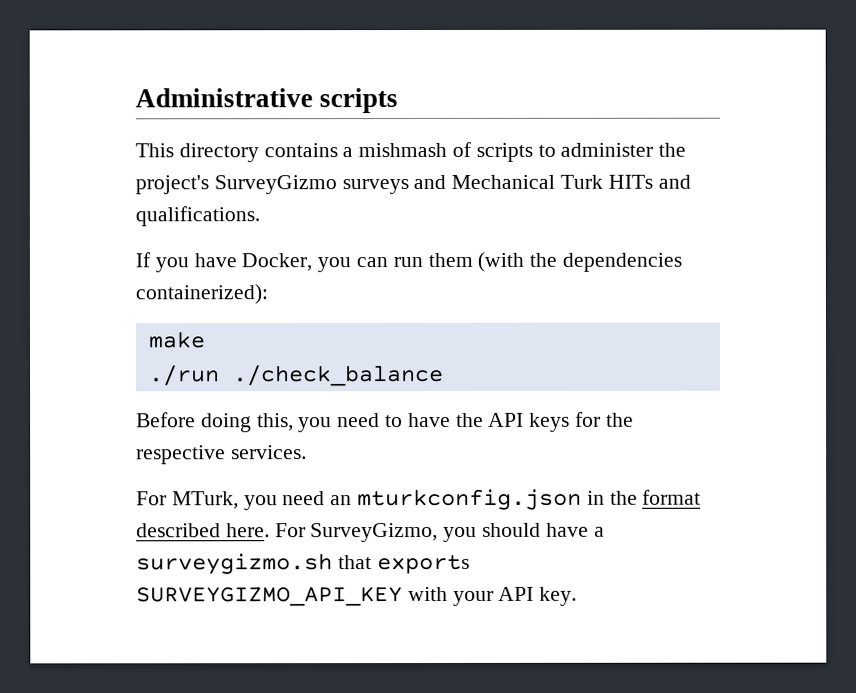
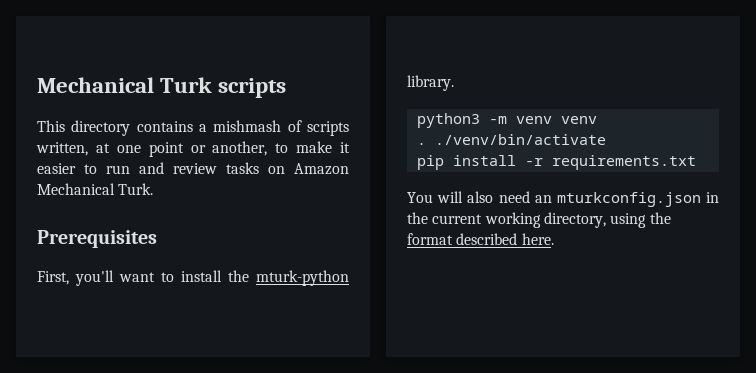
- Administrative scripts
+ Mechanical Turk scripts
- This directory contains a mishmash of scripts to administer the project's SurveyGizmo surveys and Mechanical Turk HITs and qualifications.
- If you have Docker, you can run them (with the dependencies containerized):
- make
- ./run ./check_balance
- Before doing this, you need to have the API keys for the respective services.
- For MTurk, you need an mturkconfig.json in the format described here. For SurveyGizmo, you should have a surveygizmo.sh that exports SURVEYGIZMO_API_KEY with your API key.
+ This directory contains a mishmash of scripts written, at one point or another, to make it easier to run and review tasks on Amazon Mechanical Turk.
+ Prerequisites
+ First, you'll want to install the mturk-python library.
+ python3 -m venv venv
+ . ./venv/bin/activate
+ pip install -r requirements.txt
+ You will also need an mturkconfig.json in the current working directory, using the format described here.

